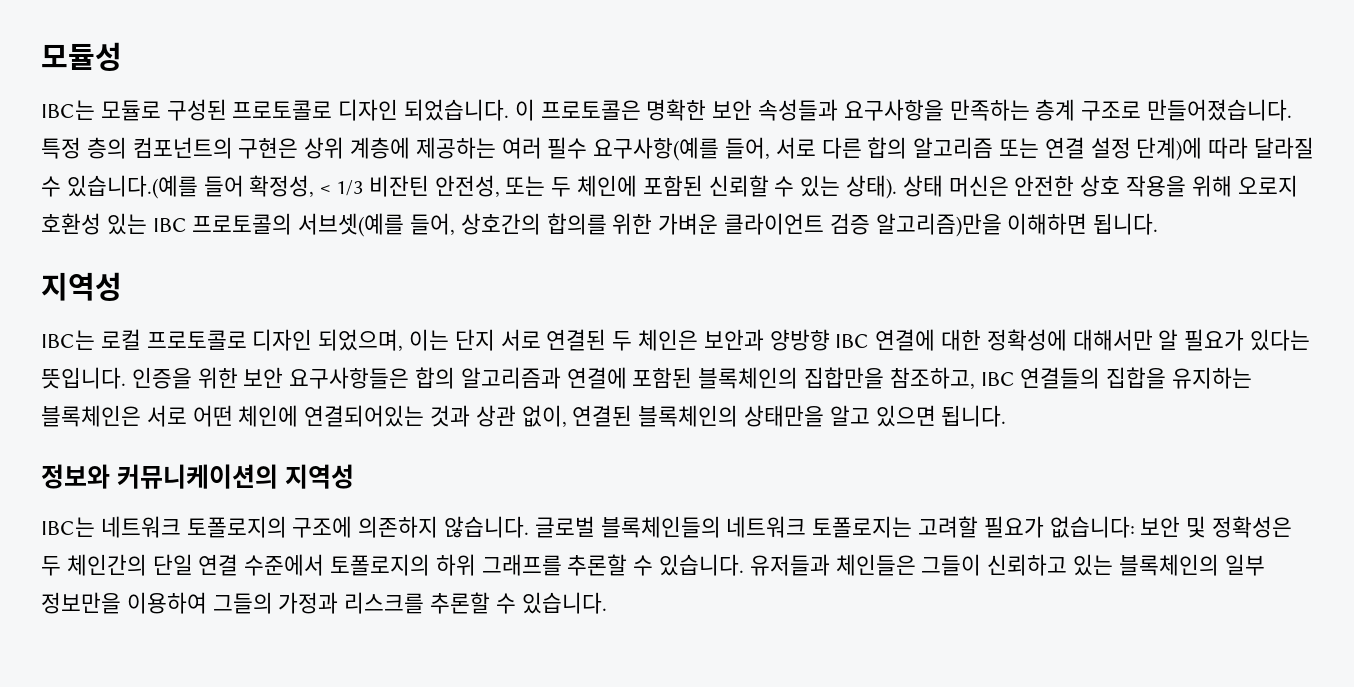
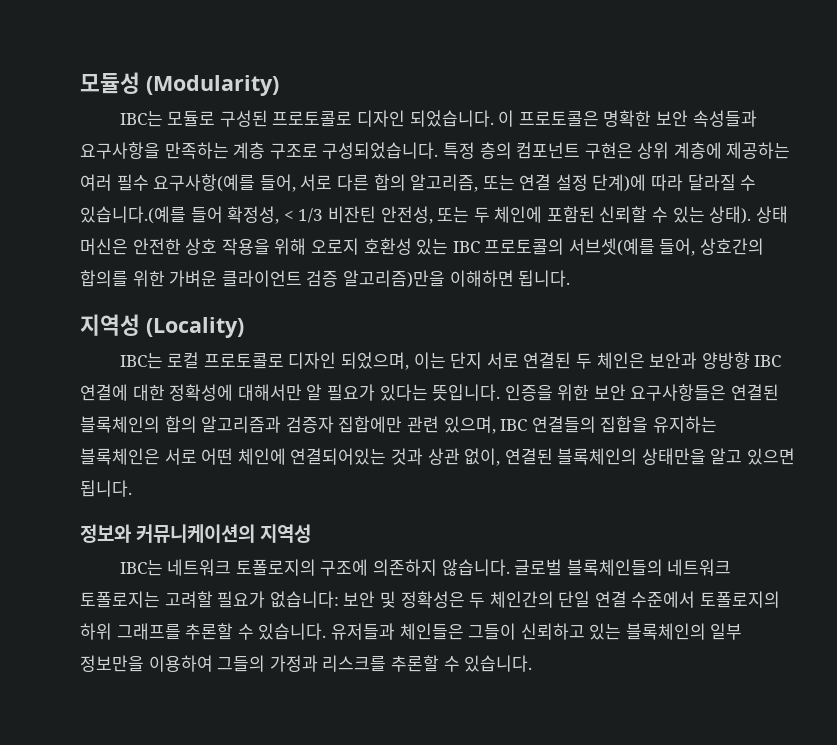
- 모듈성
+ 모듈성 (Modularity)
- 이 프로토콜은 명확한 보안 속성들과 요구사항을 만족하는 층계 구조로 만들어졌습니다.
+ 이 프로토콜은 명확한 보안 속성들과 요구사항을 만족하는 계층 구조로 구성되었습니다.
- 특정 층의 컴포넌트의 구현은 상위 계층에 제공하는 여러 필수 요구사항(예를 들어, 서로 다른 합의 알고리즘 또는 연결 설정 단계)에 따라 달라질 수 있습니다.(예를 들어 확정성, < 1/3 비잔틴 안전성, 또는 두 체인에 포함된 신뢰할 수 있는 상태).
+ 특정 층의 컴포넌트 구현은 상위 계층에 제공하는 여러 필수 요구사항(예를 들어, 서로 다른 합의 알고리즘, 또는 연결 설정 단계)에 따라 달라질 수 있습니다.(예를 들어 확정성, < 1/3 비잔틴 안전성, 또는 두 체인에 포함된 신뢰할 수 있는 상태).
  상태 머신은 안전한 상호 작용을 위해 오로지 호환성 있는 IBC 프로토콜의 서브셋(예를 들어, 상호간의 합의를 위한 가벼운 클라이언트 검증 알고리즘)만을 이해하면 됩니다.
- 지역성
+ 지역성 (Locality)
- 인증을 위한 보안 요구사항들은 합의 알고리즘과 연결에 포함된 블록체인의 집합만을 참조하고, IBC 연결들의 집합을 유지하는 블록체인은 서로 어떤 체인에 연결되어있는 것과 상관 없이, 연결된 블록체인의 상태만을 알고 있으면 됩니다.
+ 인증을 위한 보안 요구사항들은 연결된 블록체인의 합의 알고리즘과 검증자 집합에만 관련 있으며, IBC 연결들의 집합을 유지하는 블록체인은 서로 어떤 체인에 연결되어있는 것과 상관 없이, 연결된 블록체인의 상태만을 알고 있으면 됩니다.

